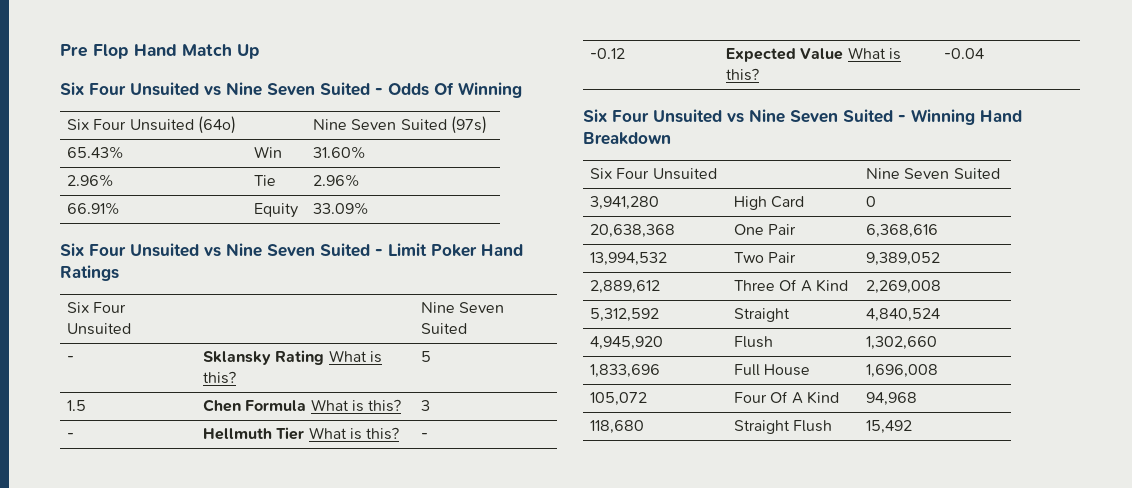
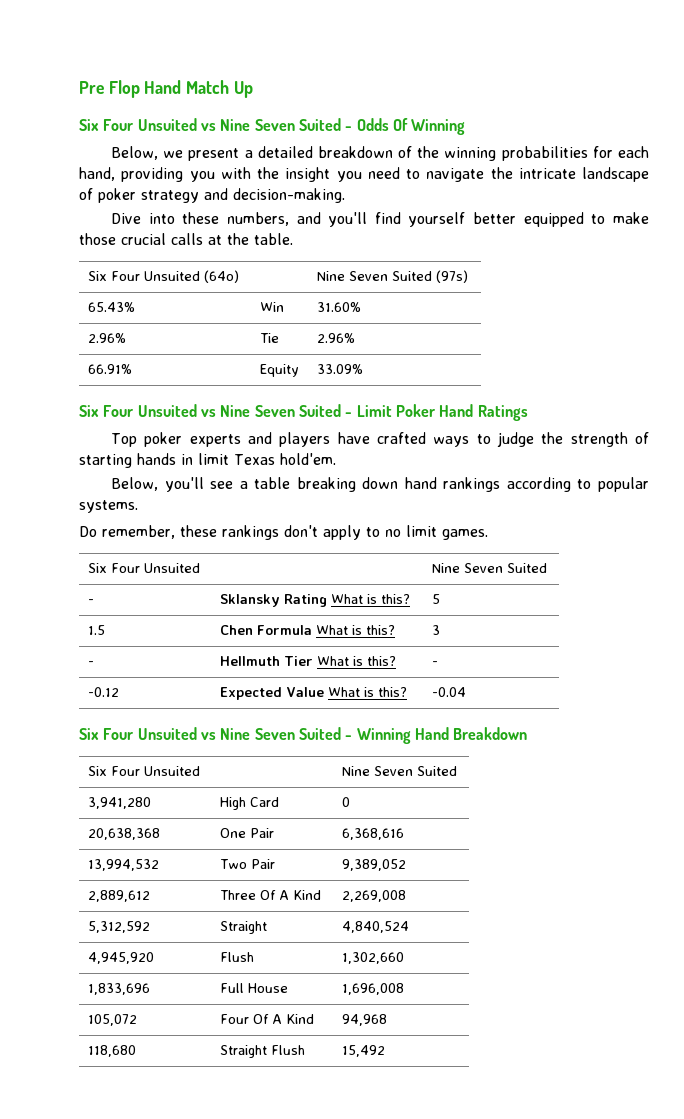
+ Below, we present a detailed breakdown of the winning probabilities for each hand, providing you with the insight you need to navigate the intricate landscape of poker strategy and decision-making.
+ Dive into these numbers, and you'll find yourself better equipped to make those crucial calls at the table.
+ Top poker experts and players have crafted ways to judge the strength of starting hands in limit Texas hold'em.
+ Below, you'll see a table breaking down hand rankings according to popular systems.
+ Do remember, these rankings don't apply to no limit games.

